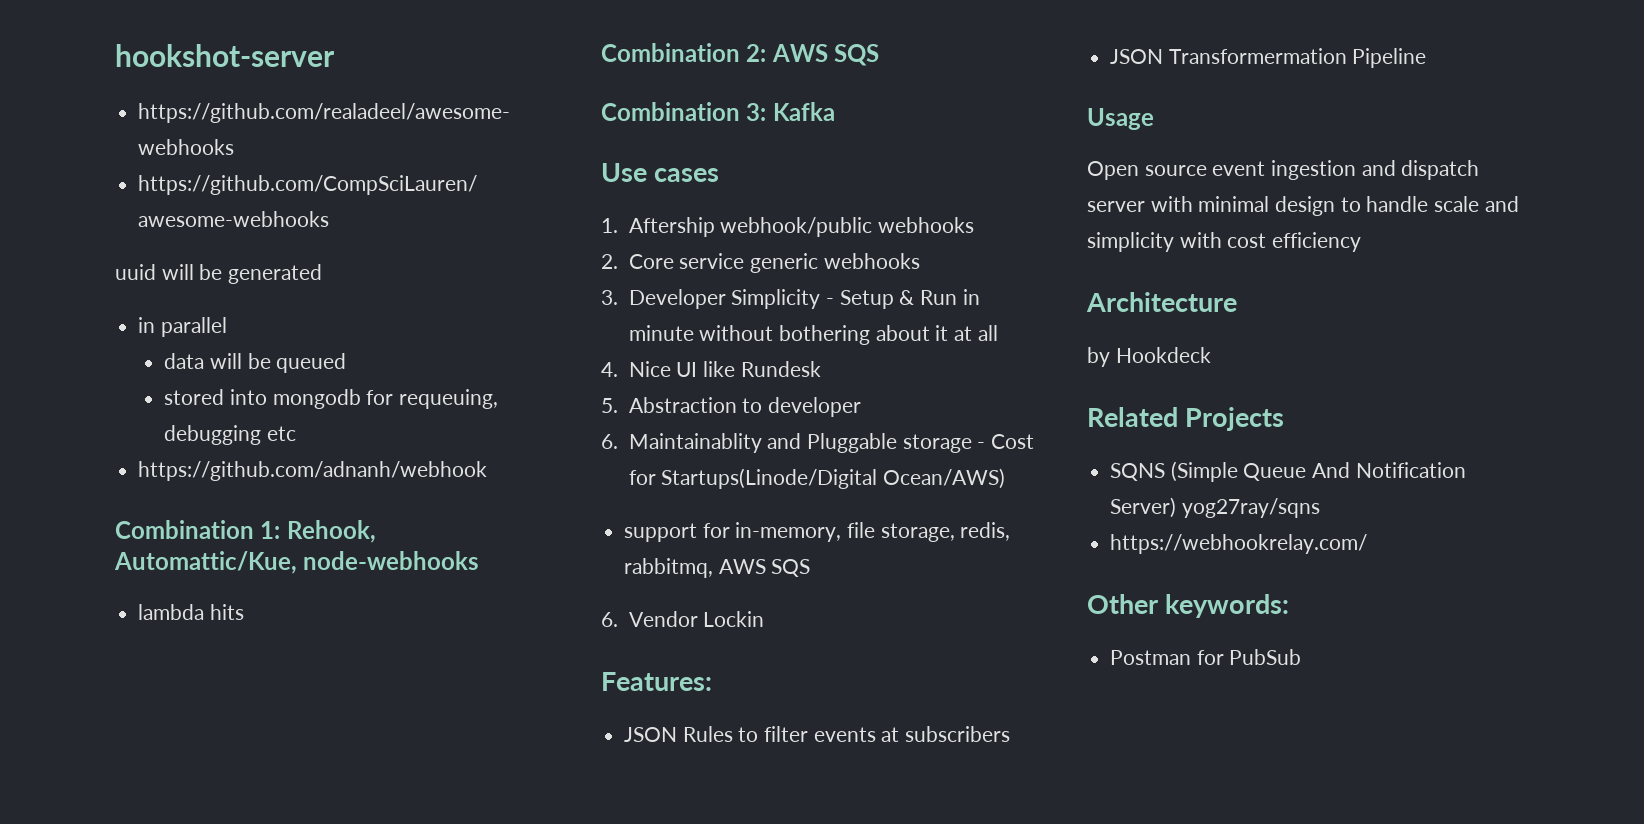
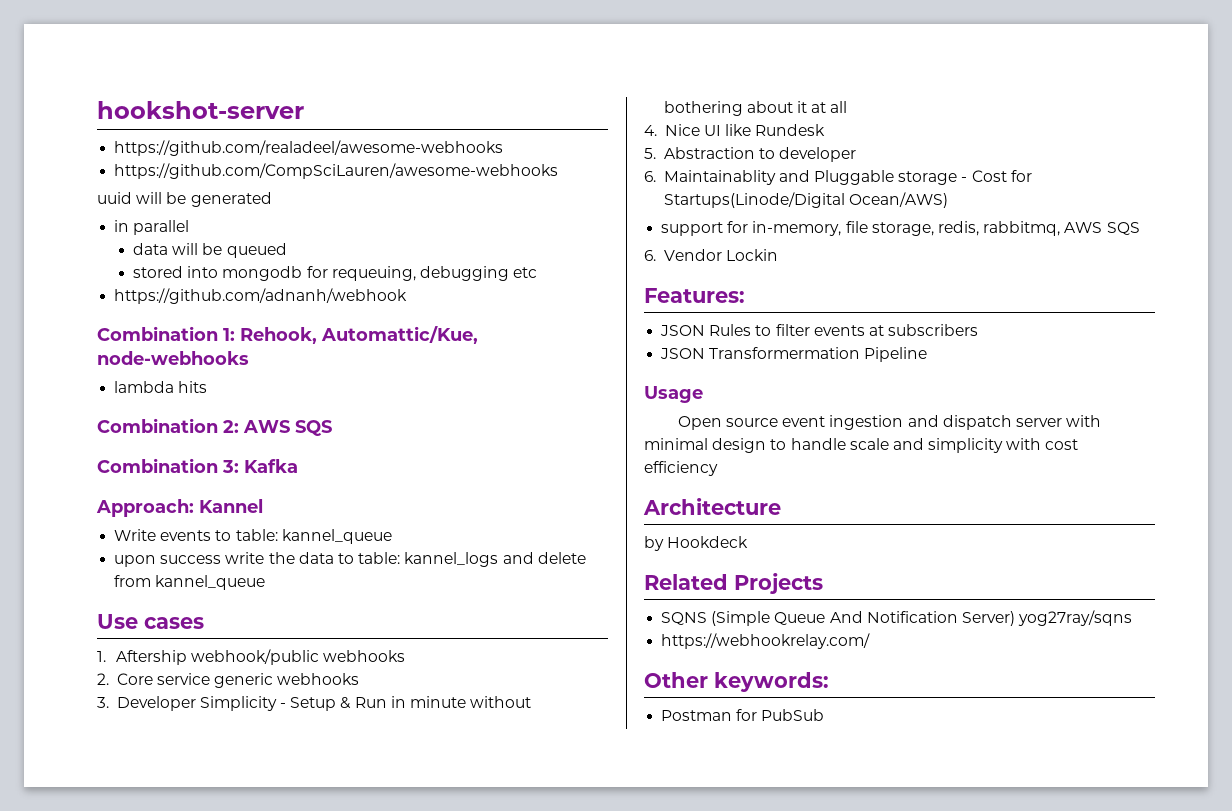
+ Approach: Kannel
+ Write events to table: kannel_queue
+ upon success write the data to table: kannel_logs and delete from kannel_queue

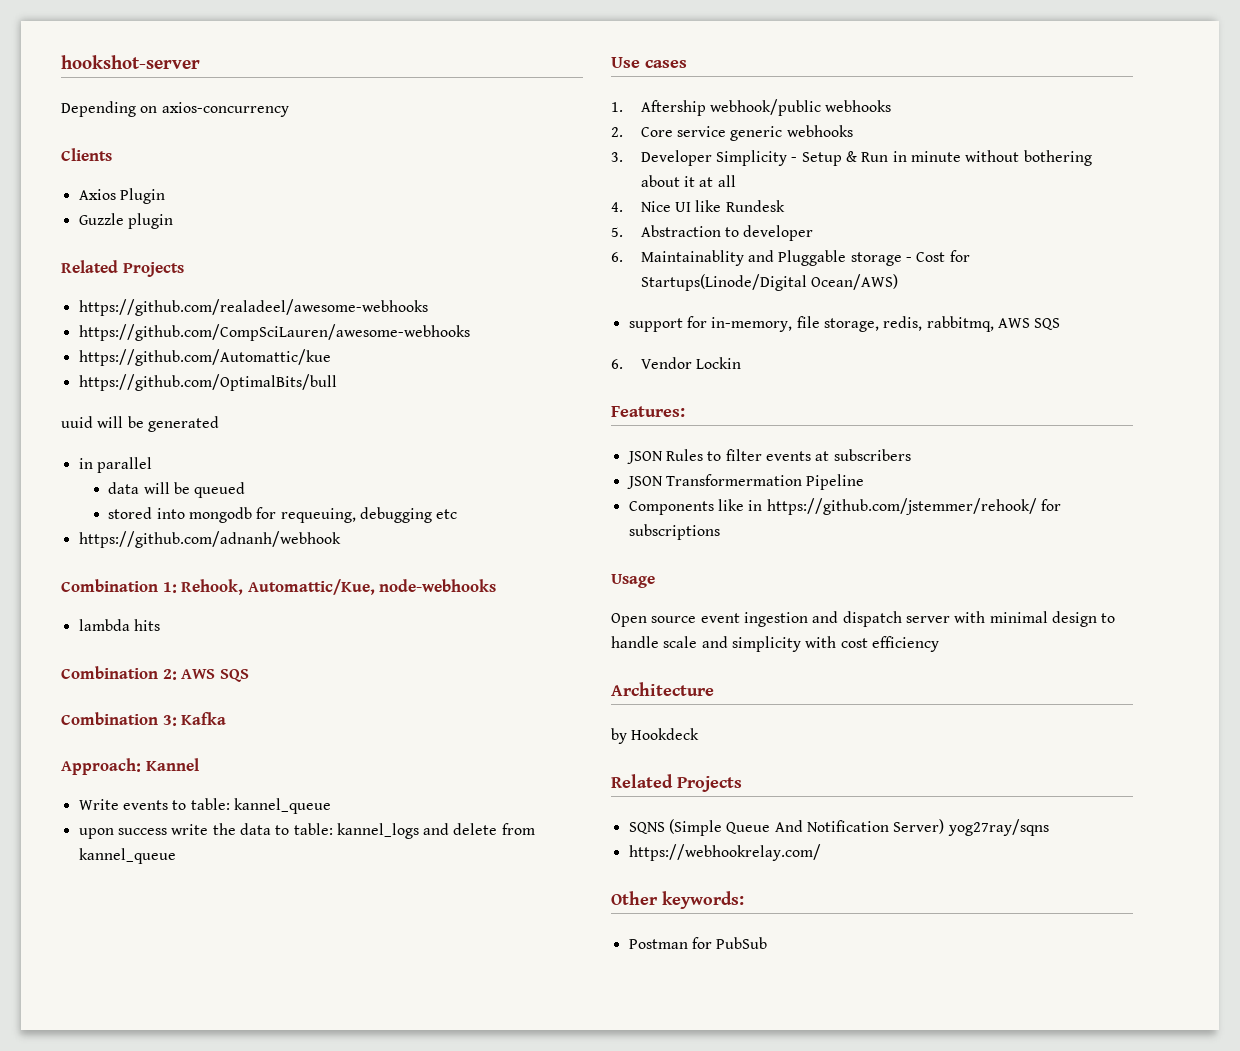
+ Depending on axios-concurrency
+ Clients
+ Axios Plugin
+ Guzzle plugin
+ Related Projects
+ https://github.com/Automattic/kue
+ https://github.com/OptimalBits/bull
+ Components like in https://github.com/jstemmer/rehook/ for subscriptions

